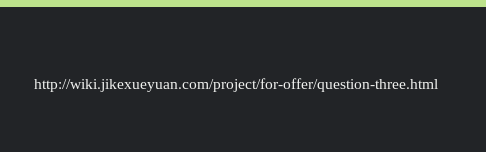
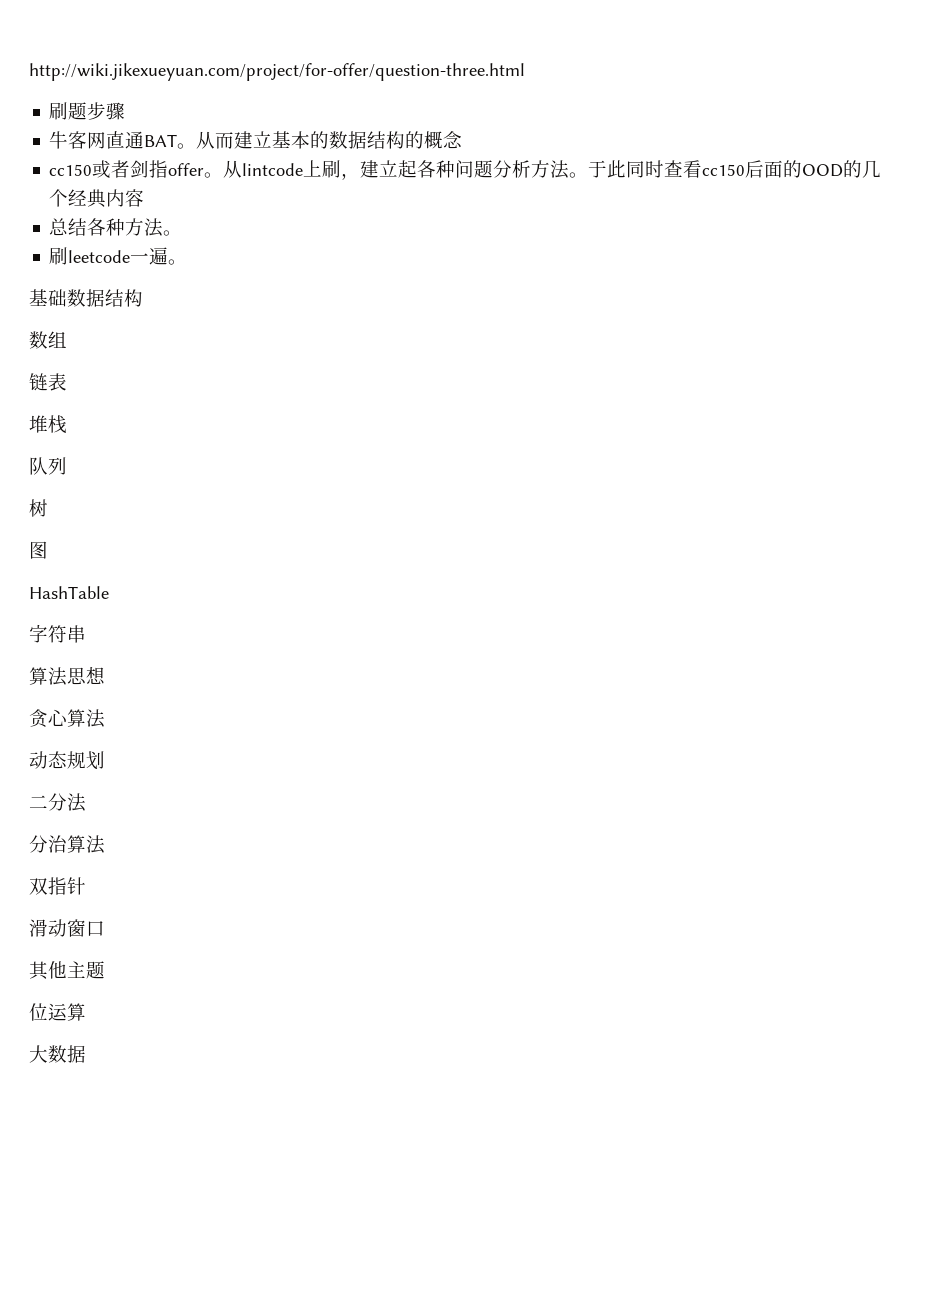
+ 刷题步骤
+ 牛客网直通BAT。从而建立基本的数据结构的概念
+ cc150或者剑指offer。从lintcode上刷，建立起各种问题分析方法。于此同时查看cc150后面的OOD的几个经典内容
+ 总结各种方法。
+ 刷leetcode一遍。
+ 基础数据结构
+ 数组
+ 链表
+ 堆栈
+ 队列
+ 树
+ 图
+ HashTable
+ 字符串
+ 算法思想
+ 贪心算法
+ 动态规划
+ 二分法
+ 分治算法
+ 双指针
+ 滑动窗口
+ 其他主题
+ 位运算
+ 大数据

